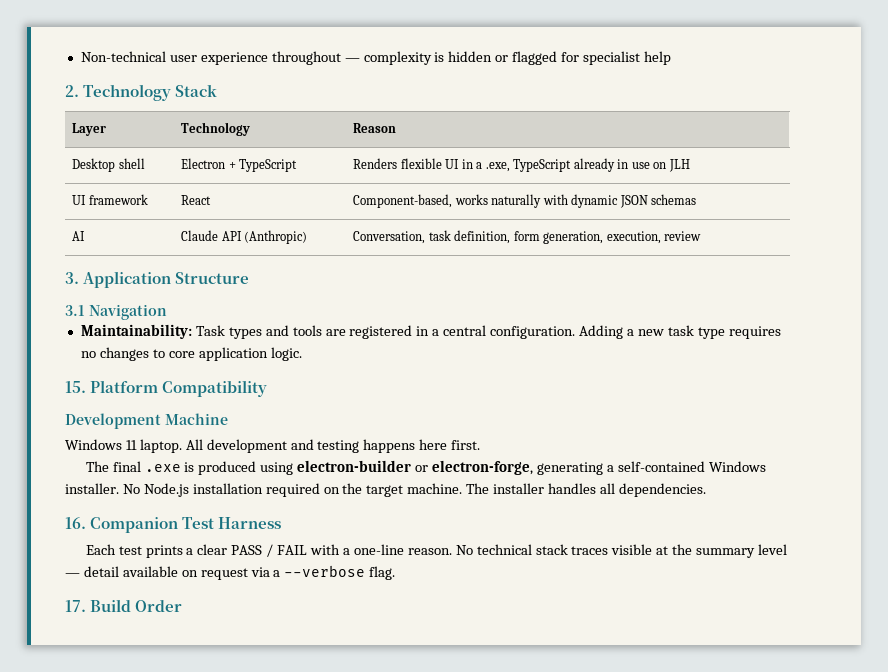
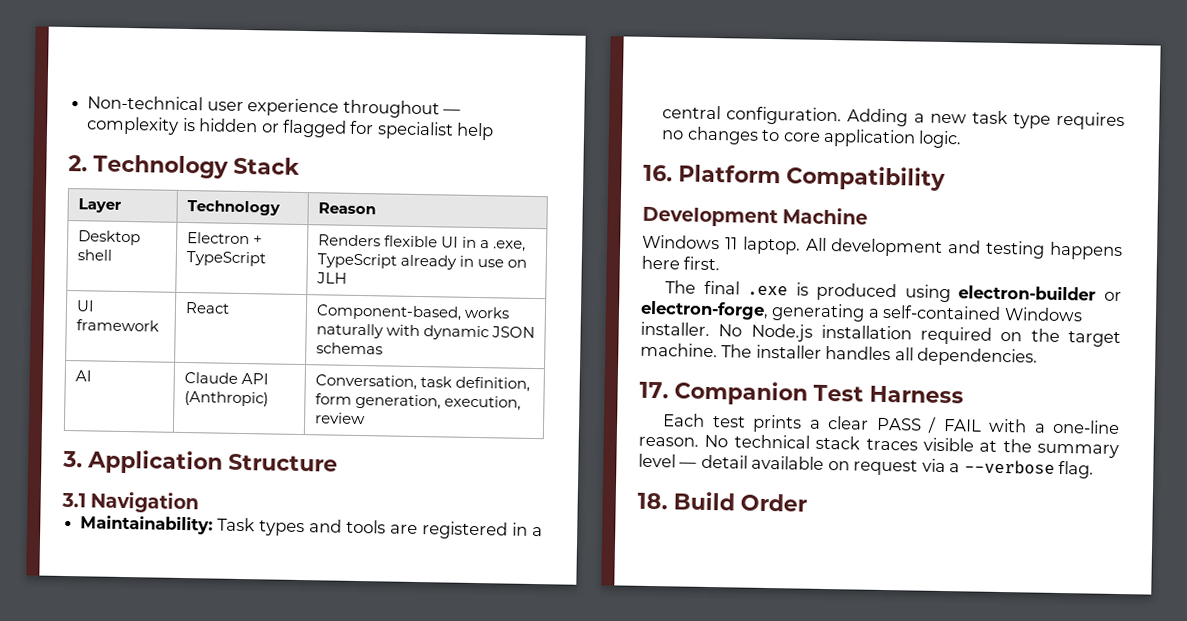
- 15. Platform Compatibility
+ 16. Platform Compatibility
- 16. Companion Test Harness
+ 17. Companion Test Harness
- 17. Build Order
+ 18. Build Order

